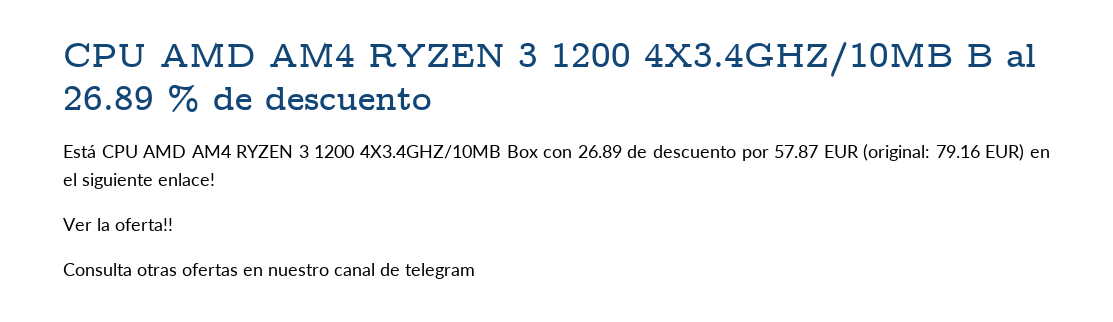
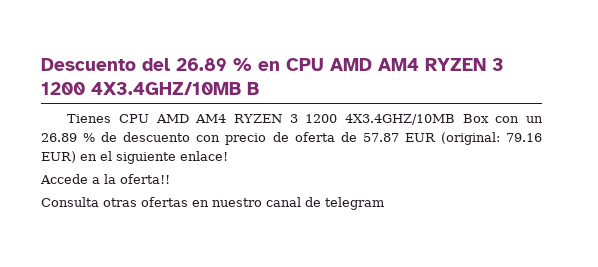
- CPU AMD AM4 RYZEN 3 1200 4X3.4GHZ/10MB B al 26.89 % de descuento
- Está CPU AMD AM4 RYZEN 3 1200 4X3.4GHZ/10MB Box con 26.89 de descuento por 57.87 EUR (original: 79.16 EUR) en el siguiente enlace!
+ Descuento del 26.89 % en CPU AMD AM4 RYZEN 3 1200 4X3.4GHZ/10MB B
+ Tienes CPU AMD AM4 RYZEN 3 1200 4X3.4GHZ/10MB Box con un 26.89 % de descuento con precio de oferta de 57.87 EUR (original: 79.16 EUR) en el siguiente enlace!
- Ver la oferta!!
+ Accede a la oferta!!

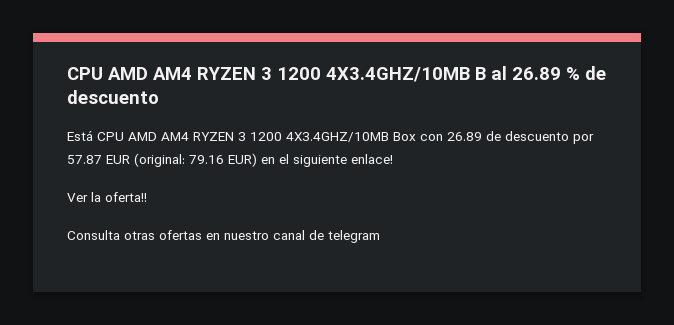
- Descuento del 26.89 % en CPU AMD AM4 RYZEN 3 1200 4X3.4GHZ/10MB B
- Tienes CPU AMD AM4 RYZEN 3 1200 4X3.4GHZ/10MB Box con un 26.89 % de descuento con precio de oferta de 57.87 EUR (original: 79.16 EUR) en el siguiente enlace!
+ CPU AMD AM4 RYZEN 3 1200 4X3.4GHZ/10MB B al 26.89 % de descuento
+ Está CPU AMD AM4 RYZEN 3 1200 4X3.4GHZ/10MB Box con 26.89 de descuento por 57.87 EUR (original: 79.16 EUR) en el siguiente enlace!
- Accede a la oferta!!
+ Ver la oferta!!

